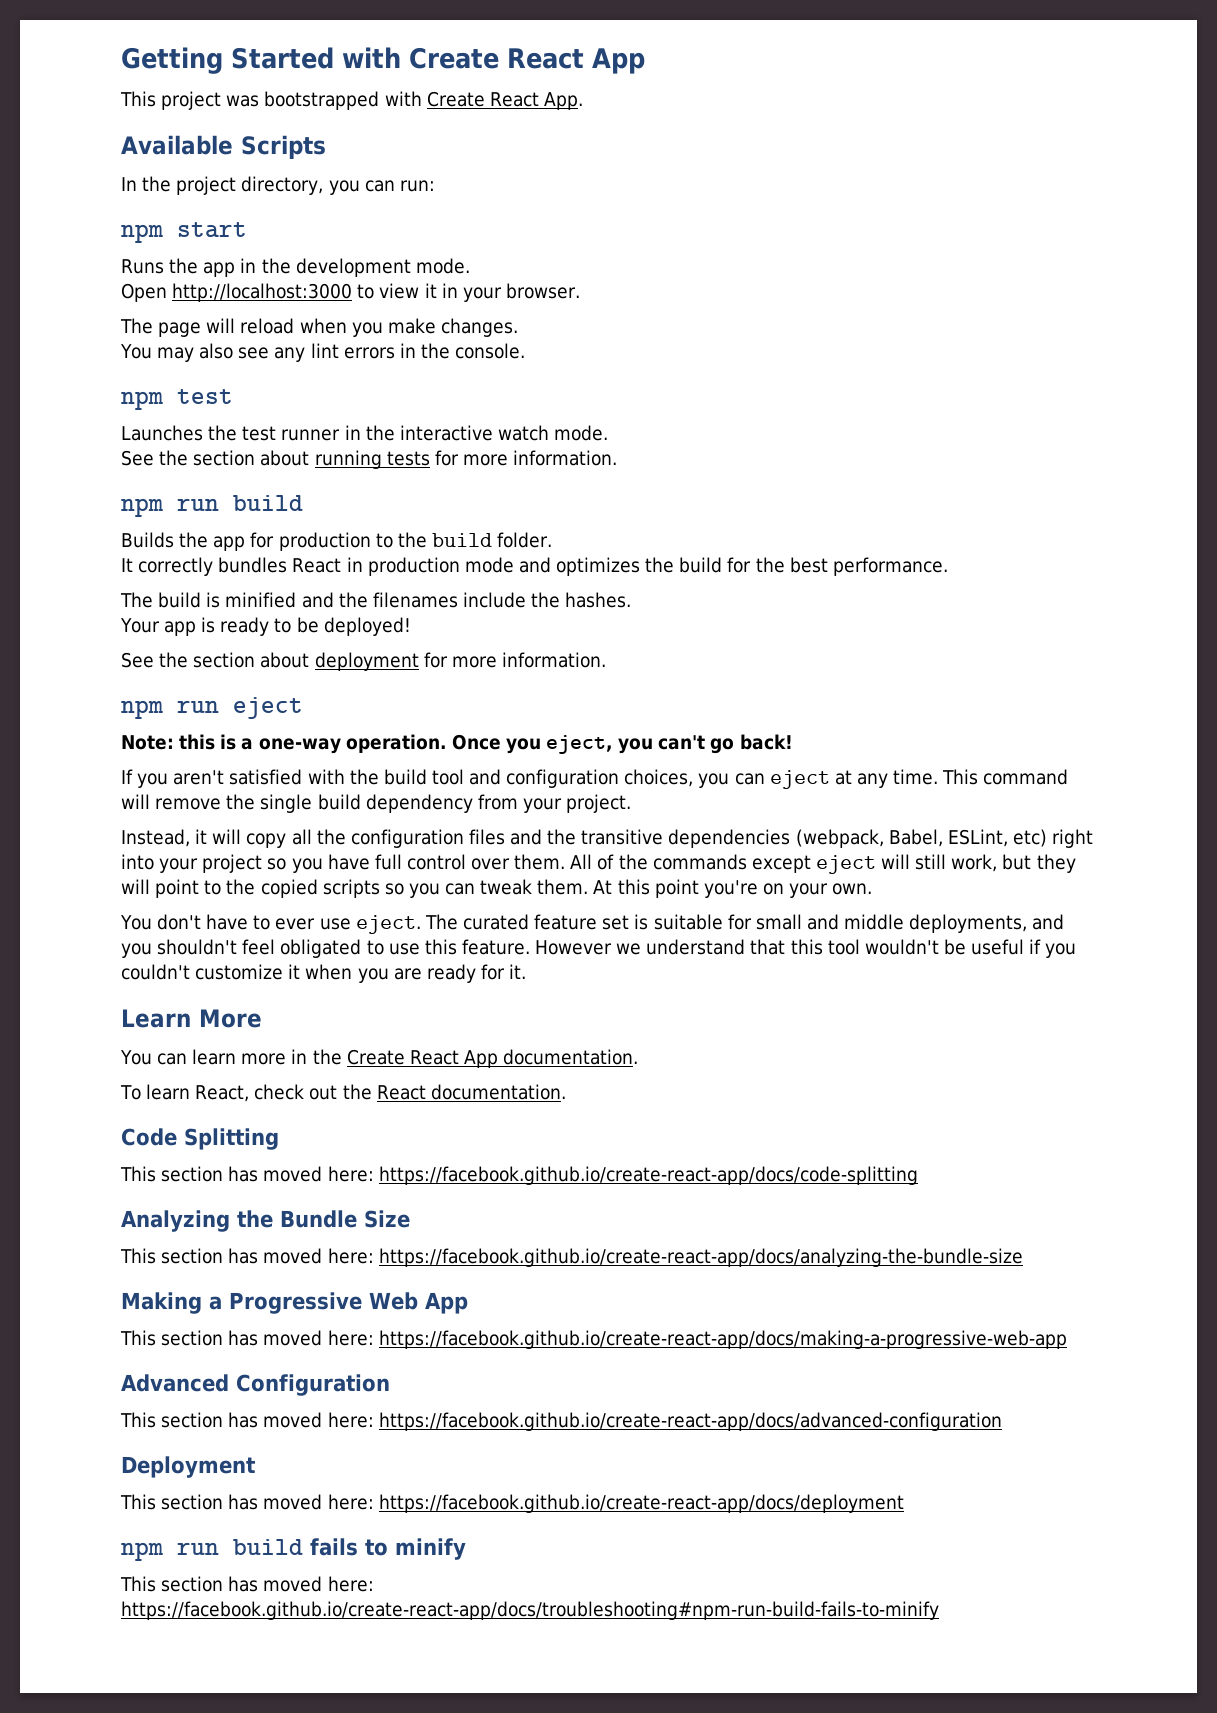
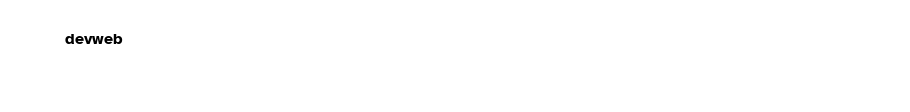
- Getting Started with Create React App
- This project was bootstrapped with Create React App.
- Available Scripts
- In the project directory, you can run:
- npm start
- Runs the app in the development mode.
- Open http://localhost:3000 to view it in your browser.
- The page will reload when you make changes.
- You may also see any lint errors in the console.
- npm test
- Launches the test runner in the interactive watch mode.
- See the section about running tests for more information.
- npm run build
- Builds the app for production to the build folder.
- It correctly bundles React in production mode and optimizes the build for the best performance.
- The build is minified and the filenames include the hashes.
- Your app is ready to be deployed!
- See the section about deployment for more information.
- npm run eject
- Note: this is a one-way operation. Once you eject, you can't go back!
- If you aren't satisfied with the build tool and configuration choices, you can eject at any time. This command will remove the single build dependency from your project.
- Instead, it will copy all the configuration files and the transitive dependencies (webpack, Babel, ESLint, etc) right into your project so you have full control over them. All of the commands except eject will still work, but they will point to the copied scripts so you can tweak them. At this point you're on your own.
- You don't have to ever use eject. The curated feature set is suitable for small and middle deployments, and you shouldn't feel obligated to use this feature. However we understand that this tool wouldn't be useful if you couldn't customize it when you are ready for it.
- Learn More
- You can learn more in the Create React App documentation.
- To learn React, check out the React documentation.
- Code Splitting
- This section has moved here: https://facebook.github.io/create-react-app/docs/code-splitting
- Analyzing the Bundle Size
- This section has moved here: https://facebook.github.io/create-react-app/docs/analyzing-the-bundle-size
- Making a Progressive Web App
- This section has moved here: https://facebook.github.io/create-react-app/docs/making-a-progressive-web-app
- Advanced Configuration
- This section has moved here: https://facebook.github.io/create-react-app/docs/advanced-configuration
- Deployment
- This section has moved here: https://facebook.github.io/create-react-app/docs/deployment
- npm run build fails to minify
- This section has moved here: https://facebook.github.io/create-react-app/docs/troubleshooting#npm-run-build-fails-to-minify
+ devweb

